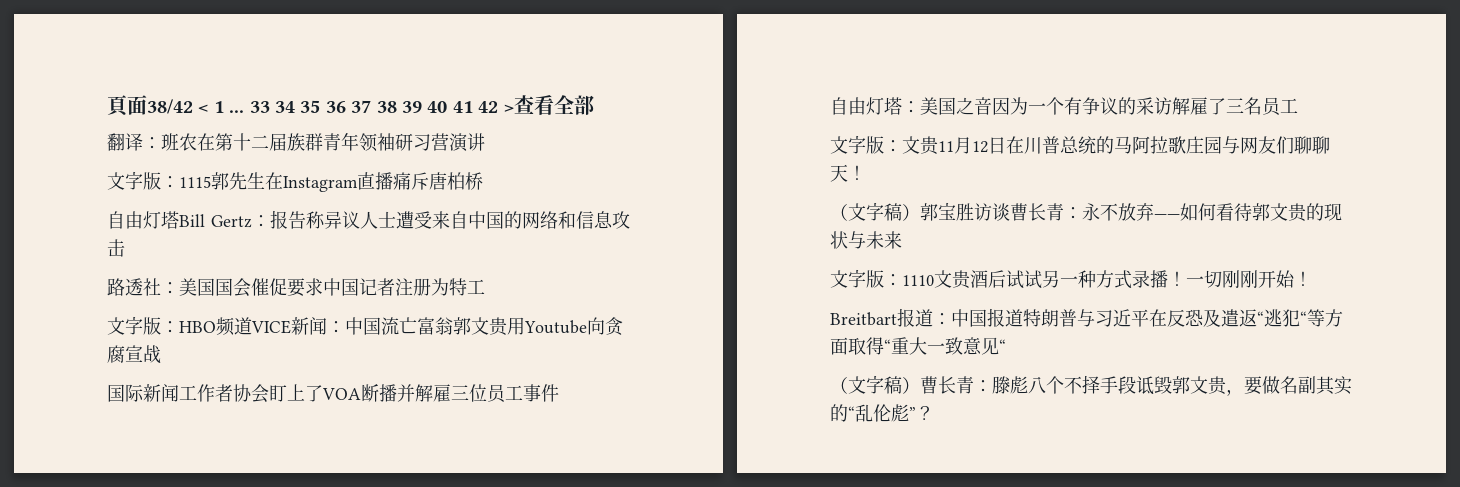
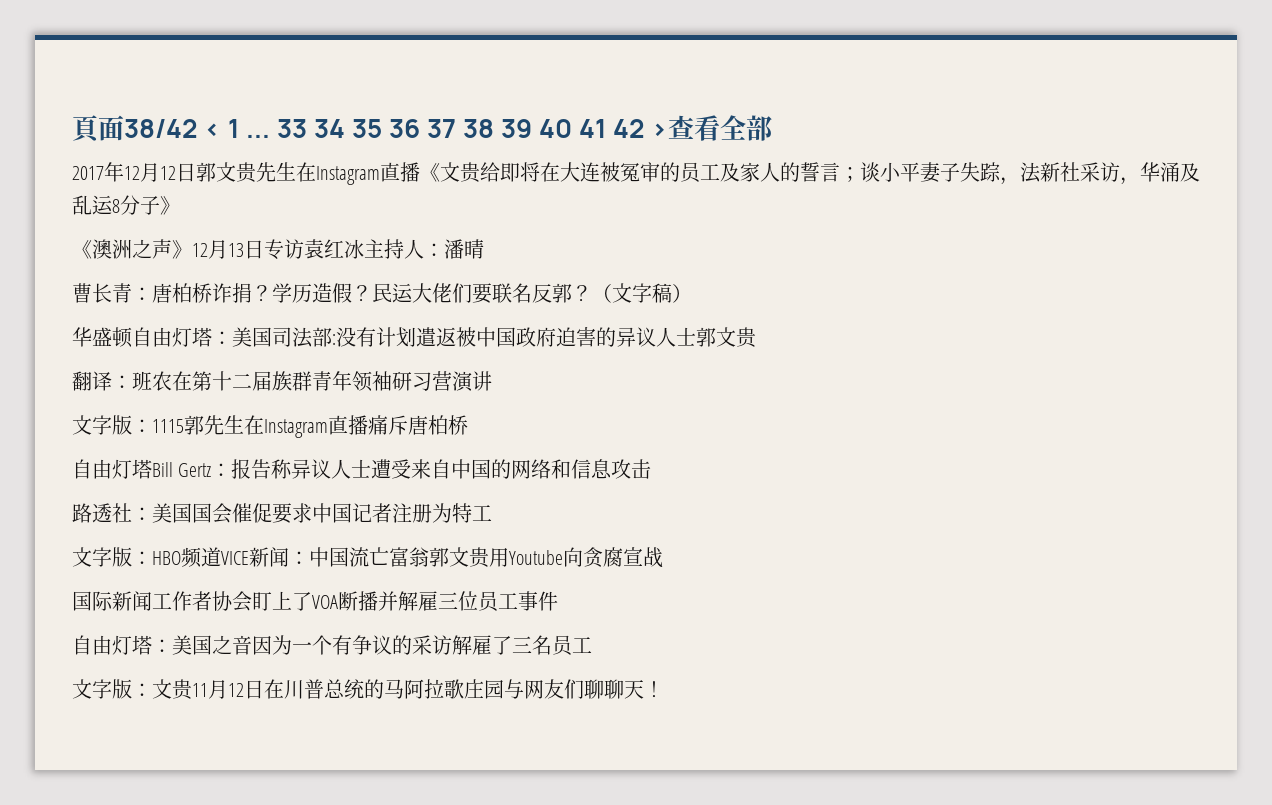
+ 2017年12月12日郭文贵先生在Instagram直播《文贵给即将在大连被冤审的员工及家人的誓言；谈小平妻子失踪，法新社采访，华涌及乱运8分子》
+ 《澳洲之声》12月13日专访袁红冰主持人：潘晴
+ 曹长青：唐柏桥诈捐？学历造假？民运大佬们要联名反郭？（文字稿）
+ 华盛顿自由灯塔：美国司法部:没有计划遣返被中国政府迫害的异议人士郭文贵
- （文字稿）郭宝胜访谈曹长青：永不放弃——如何看待郭文贵的现状与未来
- 文字版：1110文贵酒后试试另一种方式录播！一切刚刚开始！
- Breitbart报道：中国报道特朗普与习近平在反恐及遣返“逃犯“等方面取得“重大一致意见“
- （文字稿）曹长青：滕彪八个不择手段诋毁郭文贵，要做名副其实的“乱伦彪”？

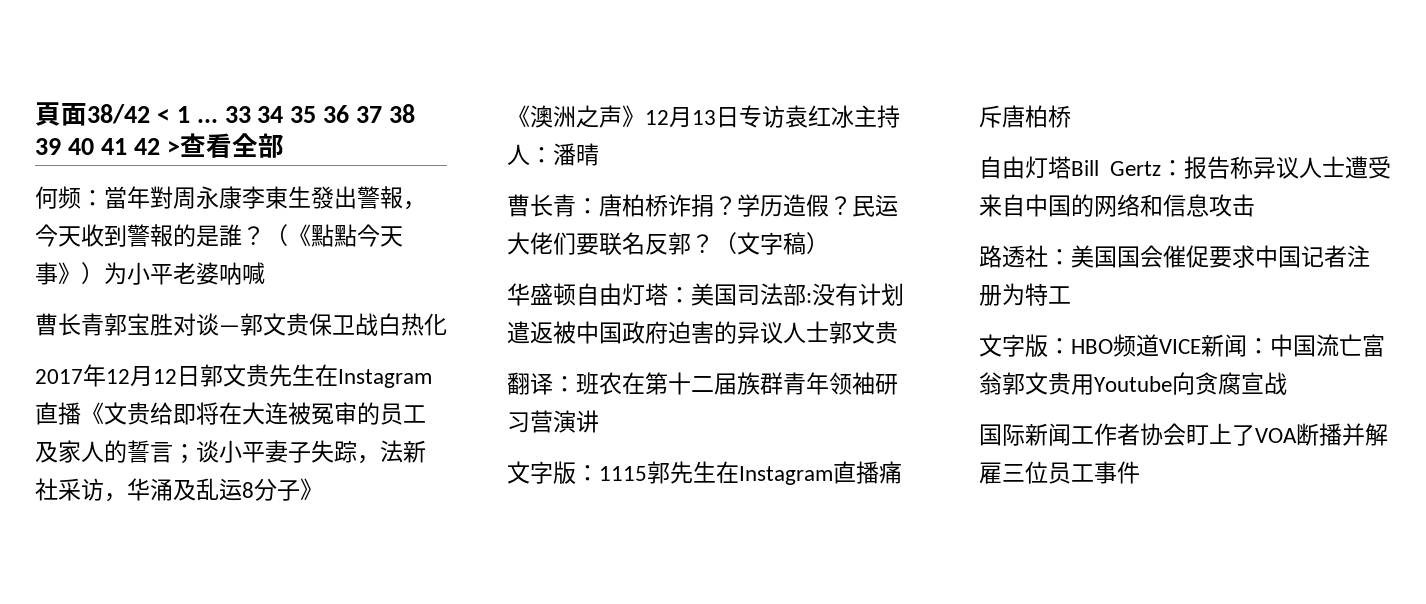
+ 何频：當年對周永康李東生發出警報，今天收到警報的是誰？（《點點今天事》）为小平老婆呐喊
+ 曹长青郭宝胜对谈—郭文贵保卫战白热化
- 自由灯塔：美国之音因为一个有争议的采访解雇了三名员工
- 文字版：文贵11月12日在川普总统的马阿拉歌庄园与网友们聊聊天！

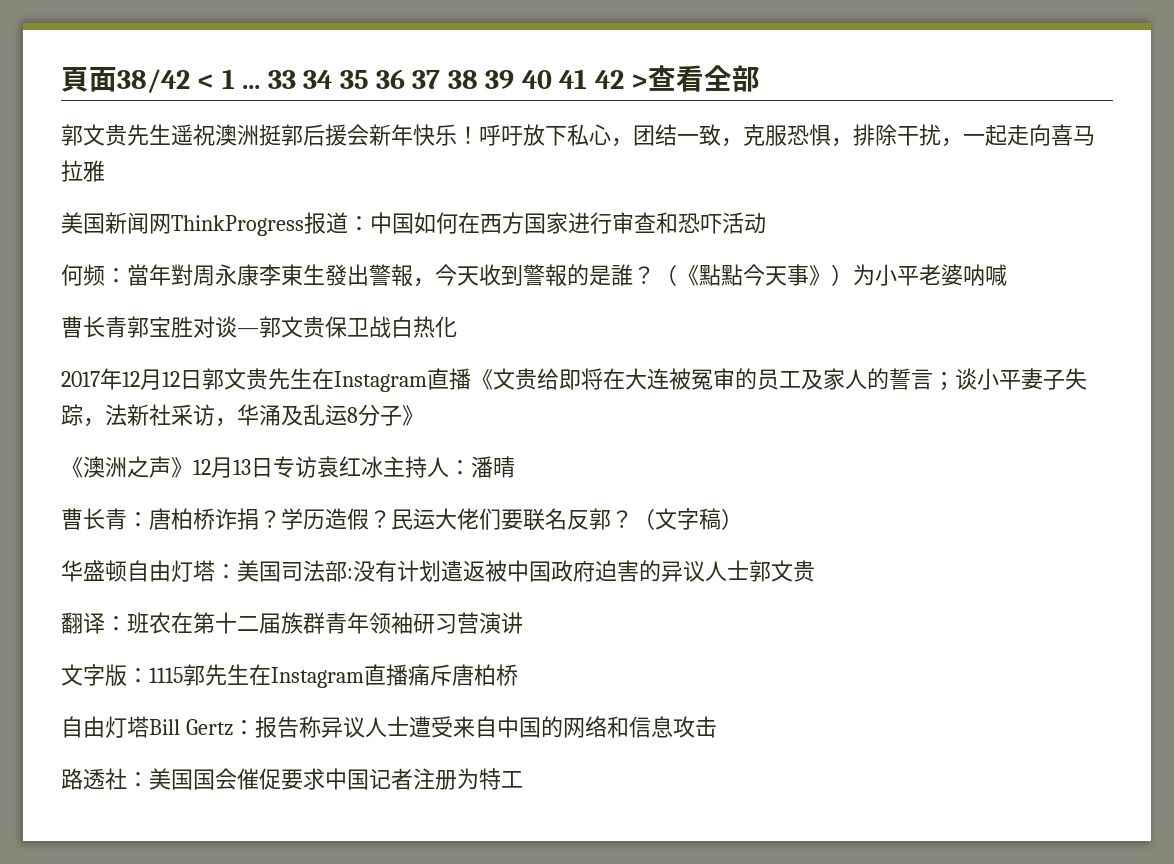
+ 郭文贵先生遥祝澳洲挺郭后援会新年快乐！呼吁放下私心，团结一致，克服恐惧，排除干扰，一起走向喜马拉雅
+ 美国新闻网ThinkProgress报道：中国如何在西方国家进行审查和恐吓活动
- 文字版：HBO频道VICE新闻：中国流亡富翁郭文贵用Youtube向贪腐宣战
- 国际新闻工作者协会盯上了VOA断播并解雇三位员工事件

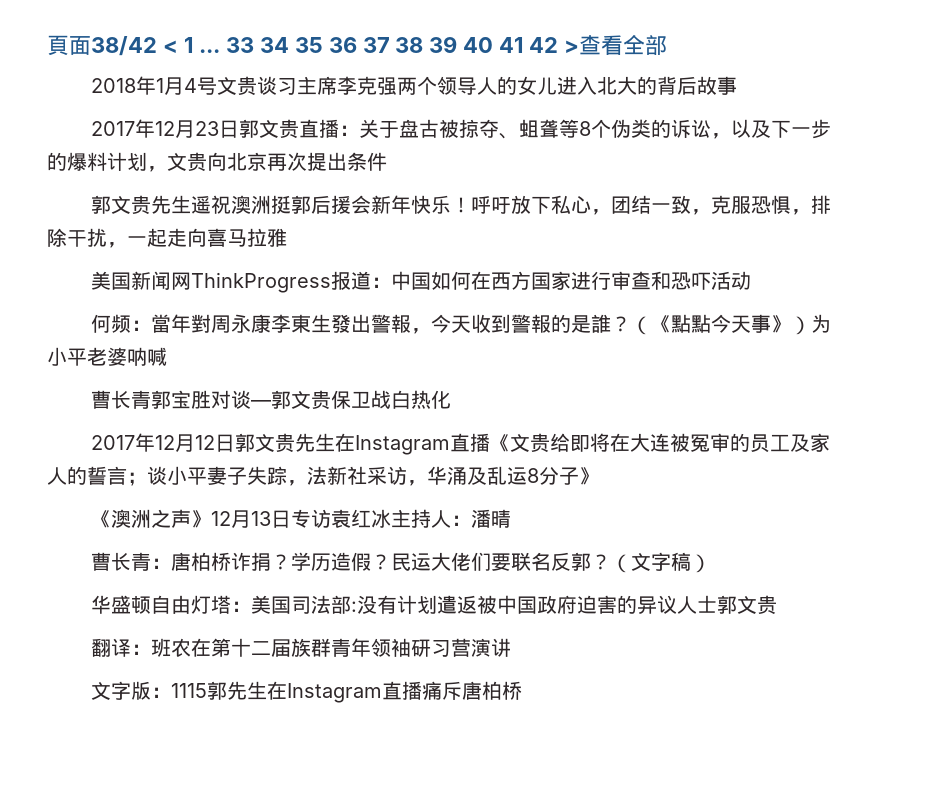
+ 2018年1月4号文贵谈习主席李克强两个领导人的女儿进入北大的背后故事
+ 2017年12月23日郭文贵直播：关于盘古被掠夺、蛆聋等8个伪类的诉讼，以及下一步的爆料计划，文贵向北京再次提出条件
- 自由灯塔Bill Gertz：报告称异议人士遭受来自中国的网络和信息攻击
- 路透社：美国国会催促要求中国记者注册为特工

